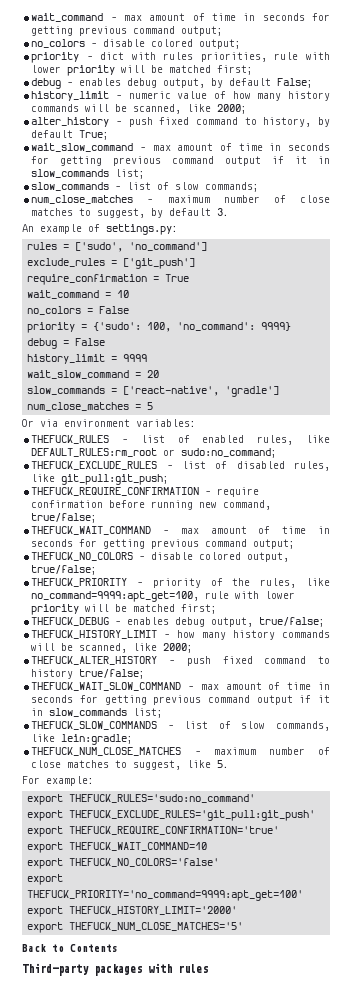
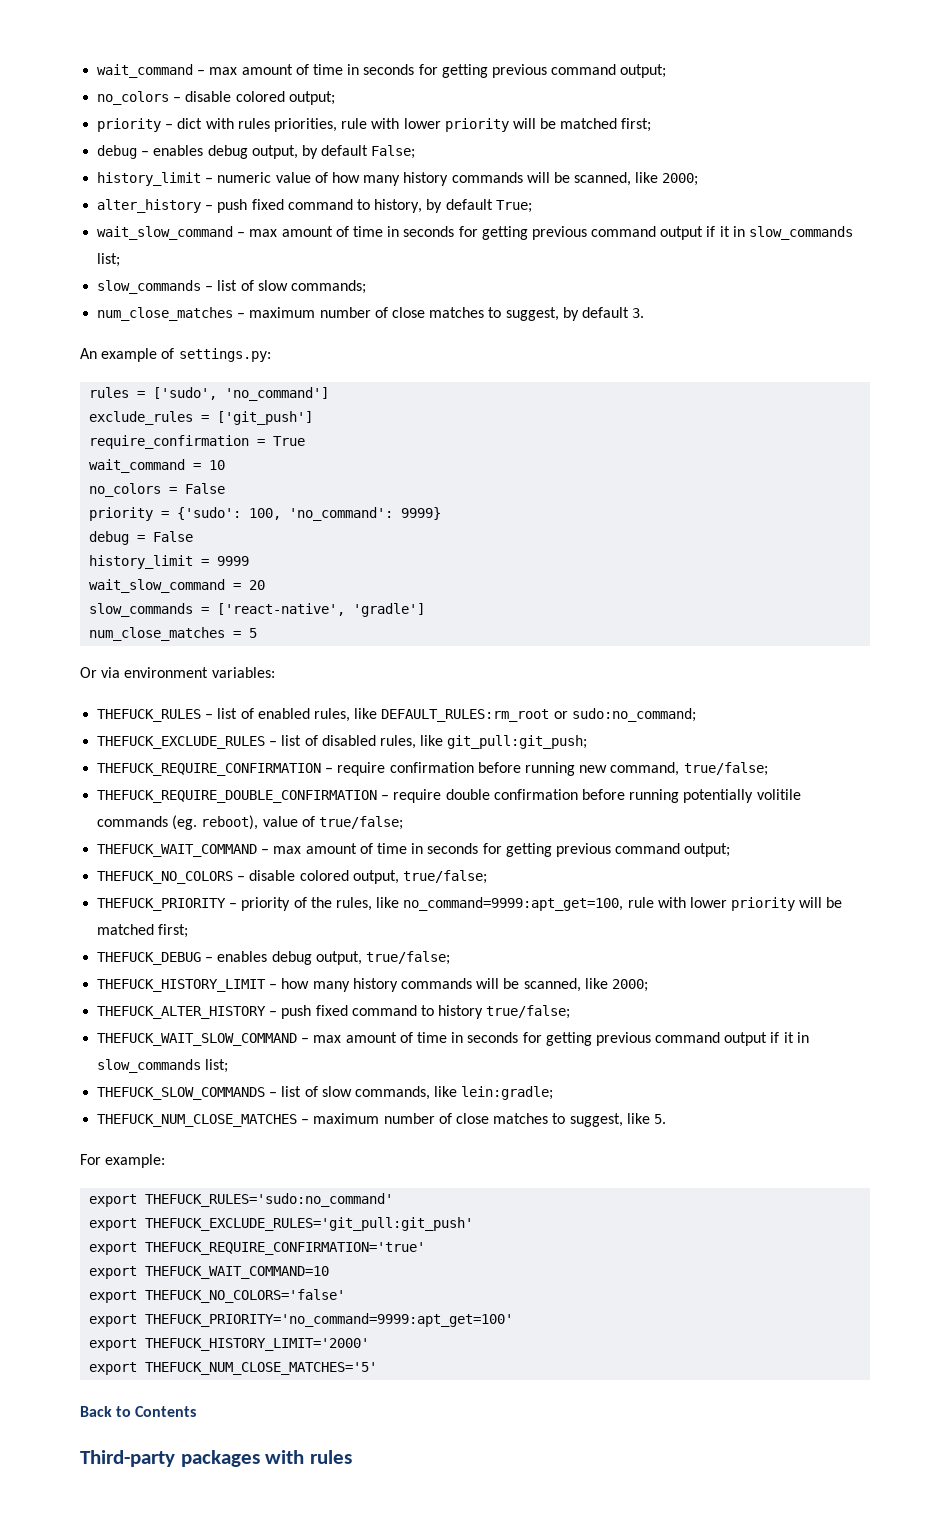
+ THEFUCK_REQUIRE_DOUBLE_CONFIRMATION – require double confirmation before running potentially volitile commands (eg. reboot), value of true/false;

